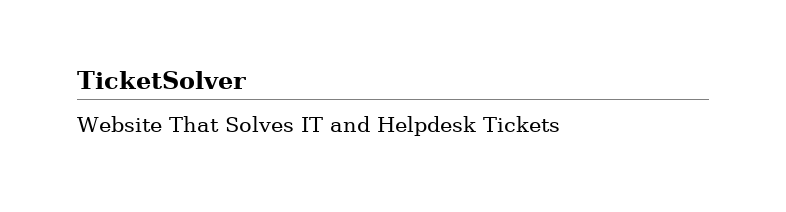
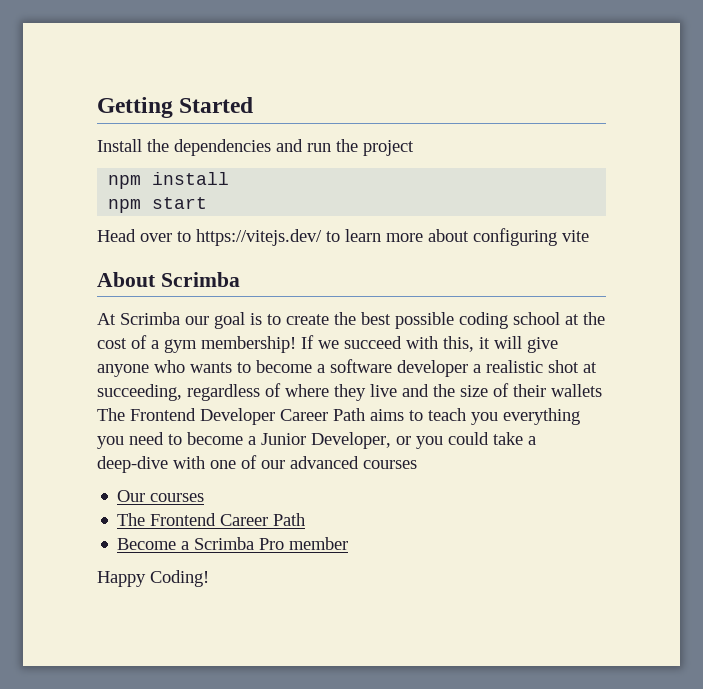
- TicketSolver
- Website That Solves IT and Helpdesk Tickets
+ Getting Started
+ Install the dependencies and run the project
+ npm install
+ npm start
+ Head over to https://vitejs.dev/ to learn more about configuring vite
+ About Scrimba
+ At Scrimba our goal is to create the best possible coding school at the cost of a gym membership! If we succeed with this, it will give anyone who wants to become a software developer a realistic shot at succeeding, regardless of where they live and the size of their wallets The Frontend Developer Career Path aims to teach you everything you need to become a Junior Developer, or you could take a deep-dive with one of our advanced courses
+ Our courses
+ The Frontend Career Path
+ Become a Scrimba Pro member
+ Happy Coding!

